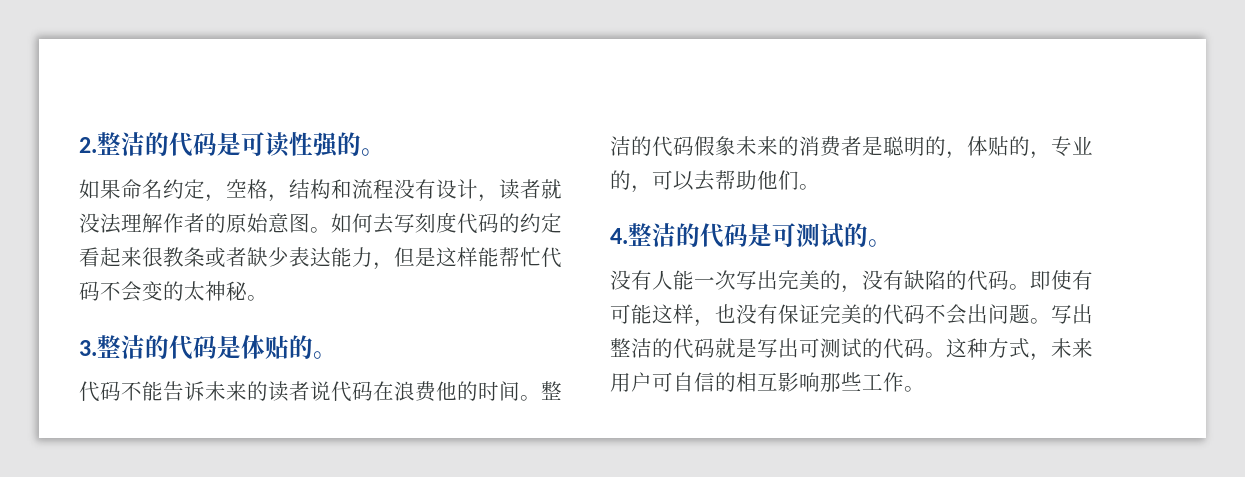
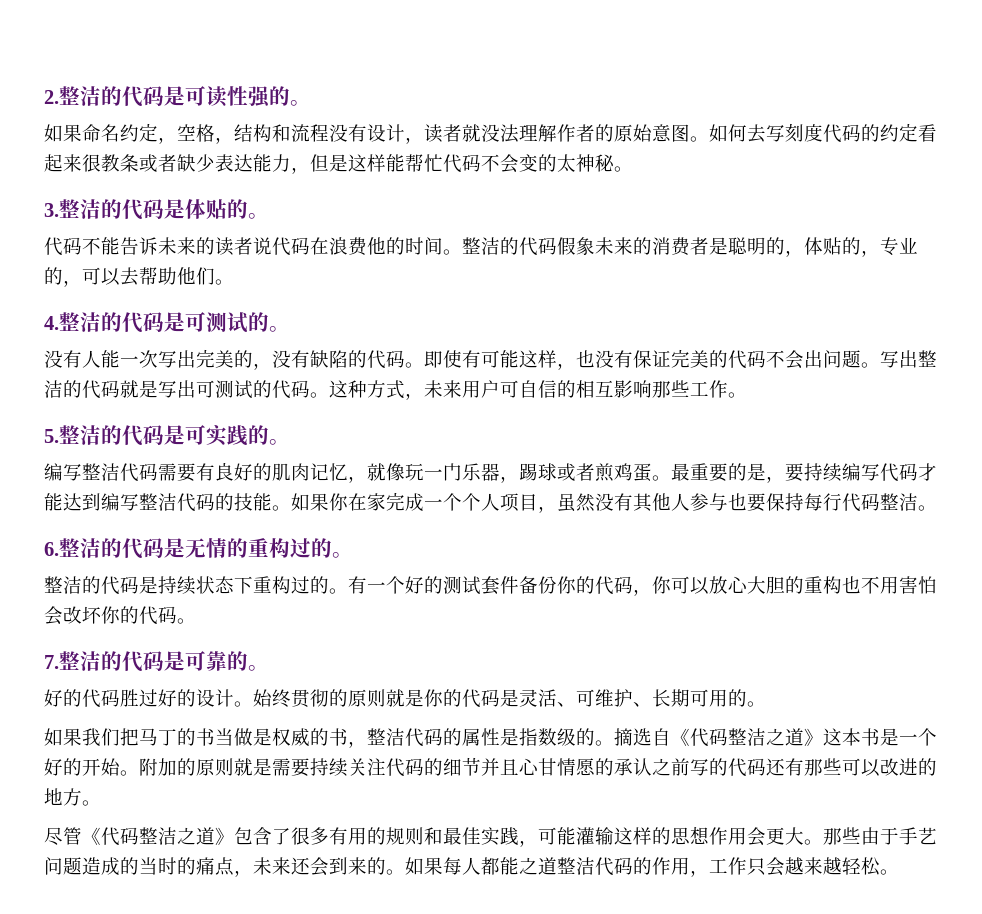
+ 5.整洁的代码是可实践的。
+ 编写整洁代码需要有良好的肌肉记忆，就像玩一门乐器，踢球或者煎鸡蛋。最重要的是，要持续编写代码才能达到编写整洁代码的技能。如果你在家完成一个个人项目，虽然没有其他人参与也要保持每行代码整洁。
+ 6.整洁的代码是无情的重构过的。
+ 整洁的代码是持续状态下重构过的。有一个好的测试套件备份你的代码，你可以放心大胆的重构也不用害怕会改坏你的代码。
+ 7.整洁的代码是可靠的。
+ 好的代码胜过好的设计。始终贯彻的原则就是你的代码是灵活、可维护、长期可用的。
+ 如果我们把马丁的书当做是权威的书，整洁代码的属性是指数级的。摘选自《代码整洁之道》这本书是一个好的开始。附加的原则就是需要持续关注代码的细节并且心甘情愿的承认之前写的代码还有那些可以改进的地方。
+ 尽管《代码整洁之道》包含了很多有用的规则和最佳实践，可能灌输这样的思想作用会更大。那些由于手艺问题造成的当时的痛点，未来还会到来的。如果每人都能之道整洁代码的作用，工作只会越来越轻松。

